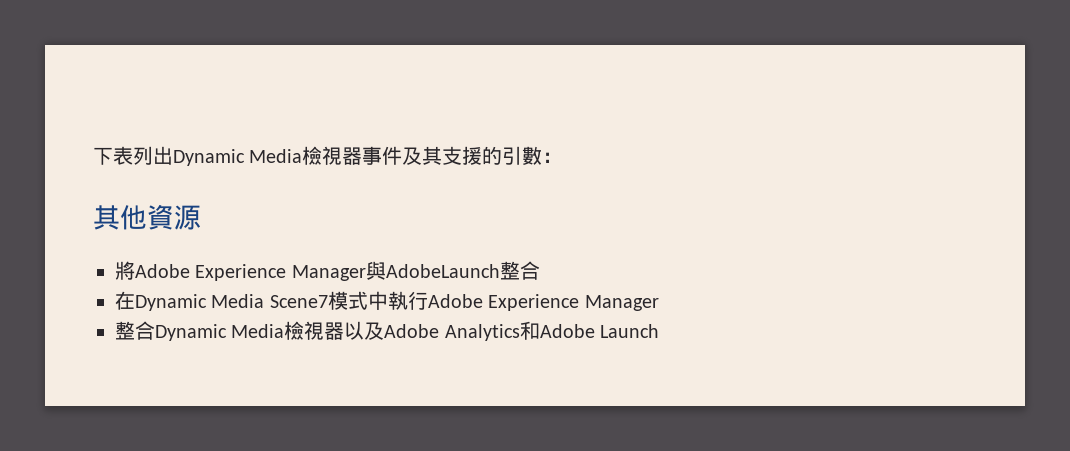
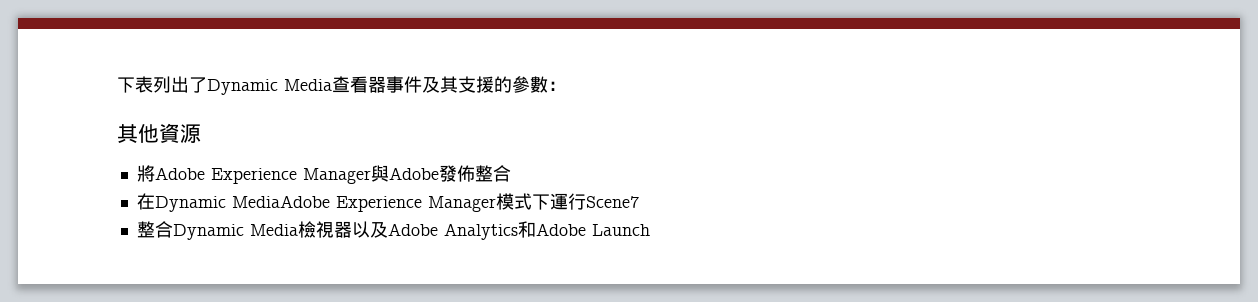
- 下表列出Dynamic Media檢視器事件及其支援的引數：
+ 下表列出了Dynamic Media查看器事件及其支援的參數：
- 將Adobe Experience Manager與AdobeLaunch整合
+ 將Adobe Experience Manager與Adobe發佈整合
- 在Dynamic Media Scene7模式中執行Adobe Experience Manager
+ 在Dynamic MediaAdobe Experience Manager模式下運行Scene7

